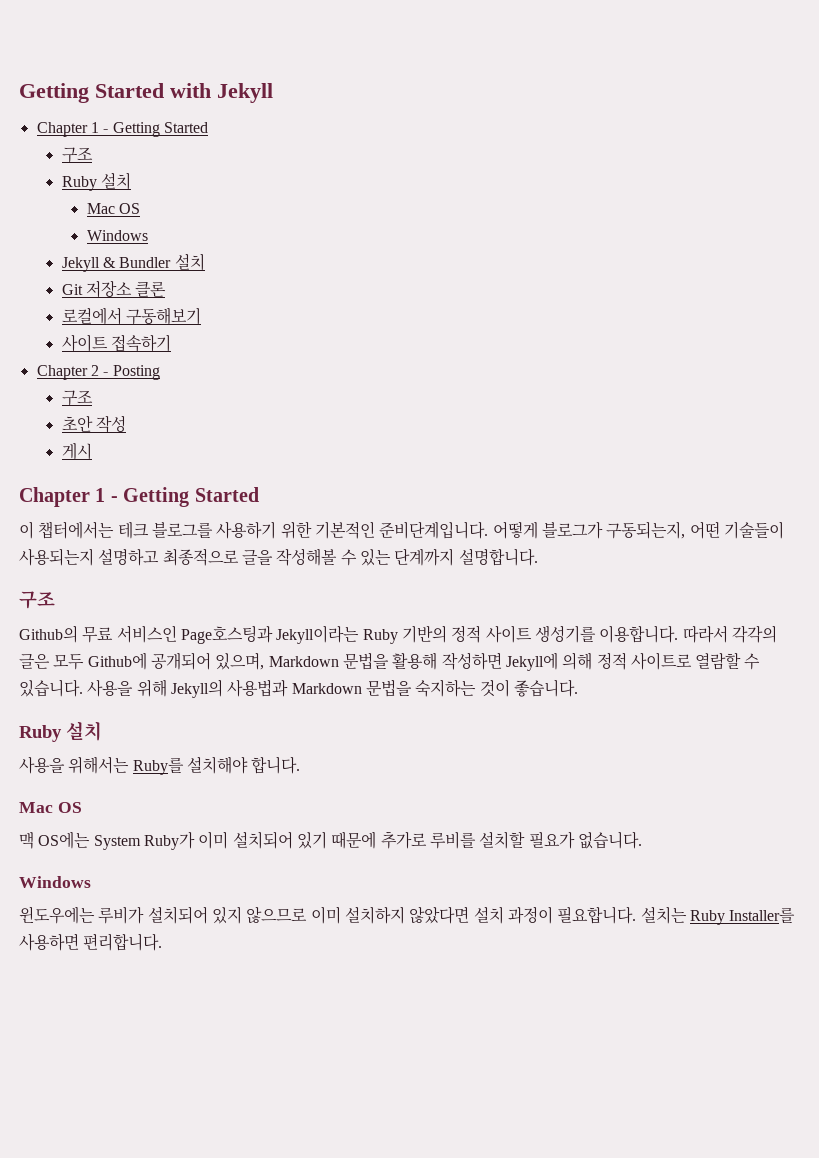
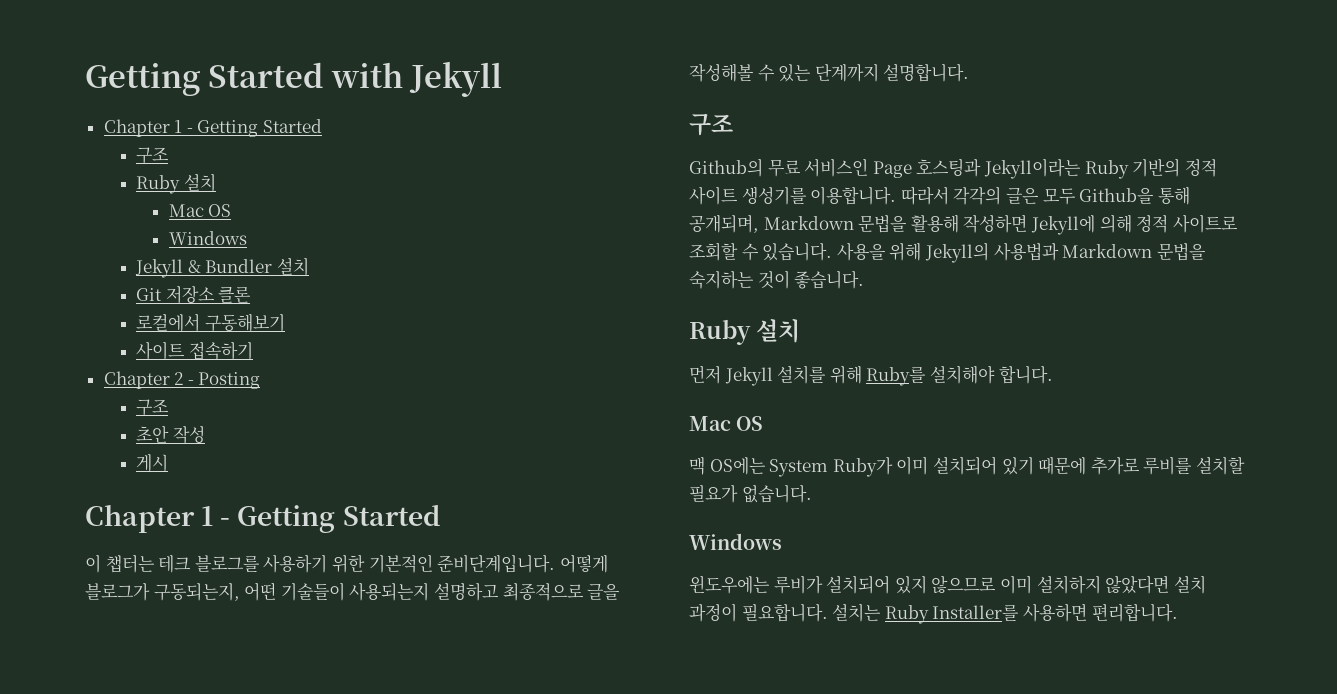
- 이 챕터에서는 테크 블로그를 사용하기 위한 기본적인 준비단계입니다.
+ 이 챕터는 테크 블로그를 사용하기 위한 기본적인 준비단계입니다.
- Github의 무료 서비스인 Page호스팅과 Jekyll이라는 Ruby 기반의 정적 사이트 생성기를 이용합니다.
+ Github의 무료 서비스인 Page 호스팅과 Jekyll이라는 Ruby 기반의 정적 사이트 생성기를 이용합니다.
- 따라서 각각의 글은 모두 Github에 공개되어 있으며, Markdown 문법을 활용해 작성하면 Jekyll에 의해 정적 사이트로 열람할 수 있습니다.
+ 따라서 각각의 글은 모두 Github을 통해 공개되며, Markdown 문법을 활용해 작성하면 Jekyll에 의해 정적 사이트로 조회할 수 있습니다.
- 사용을 위해서는 Ruby를 설치해야 합니다.
+ 먼저 Jekyll 설치를 위해 Ruby를 설치해야 합니다.

